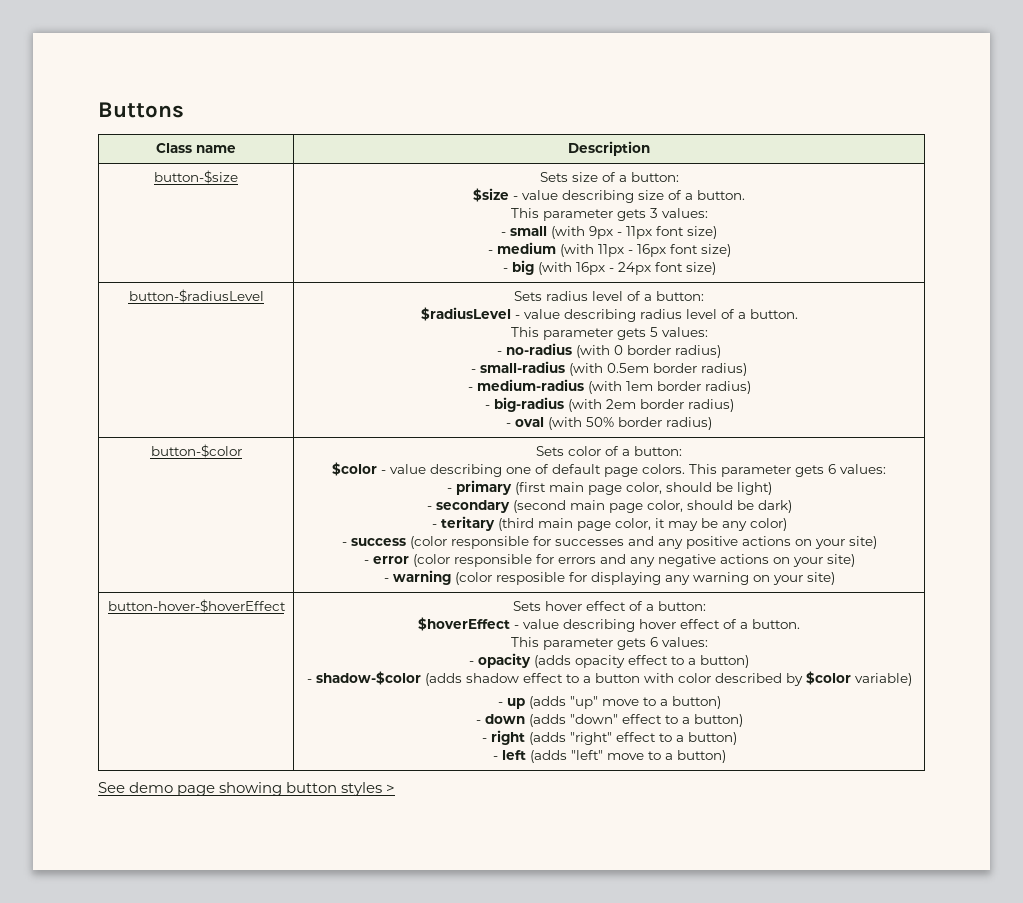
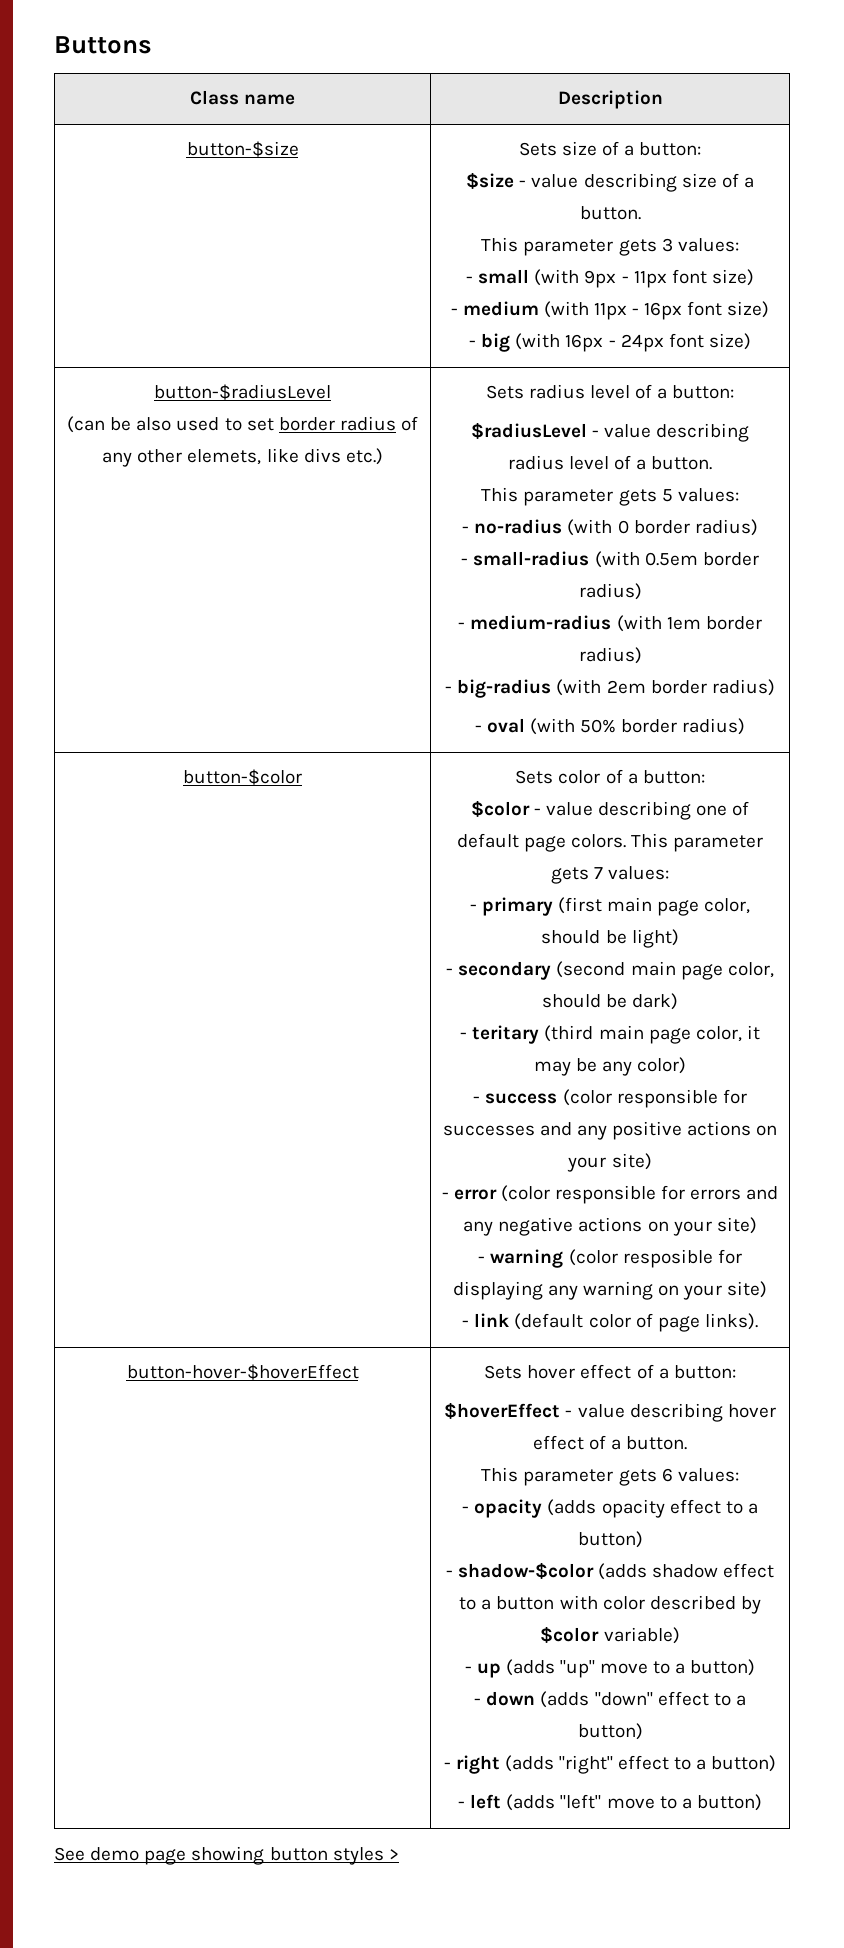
+ (can be also used to set border radius of any other elemets, like divs etc.)
- $color - value describing one of default page colors. This parameter gets 6 values:
+ $color - value describing one of default page colors. This parameter gets 7 values:
+ - link (default color of page links).

